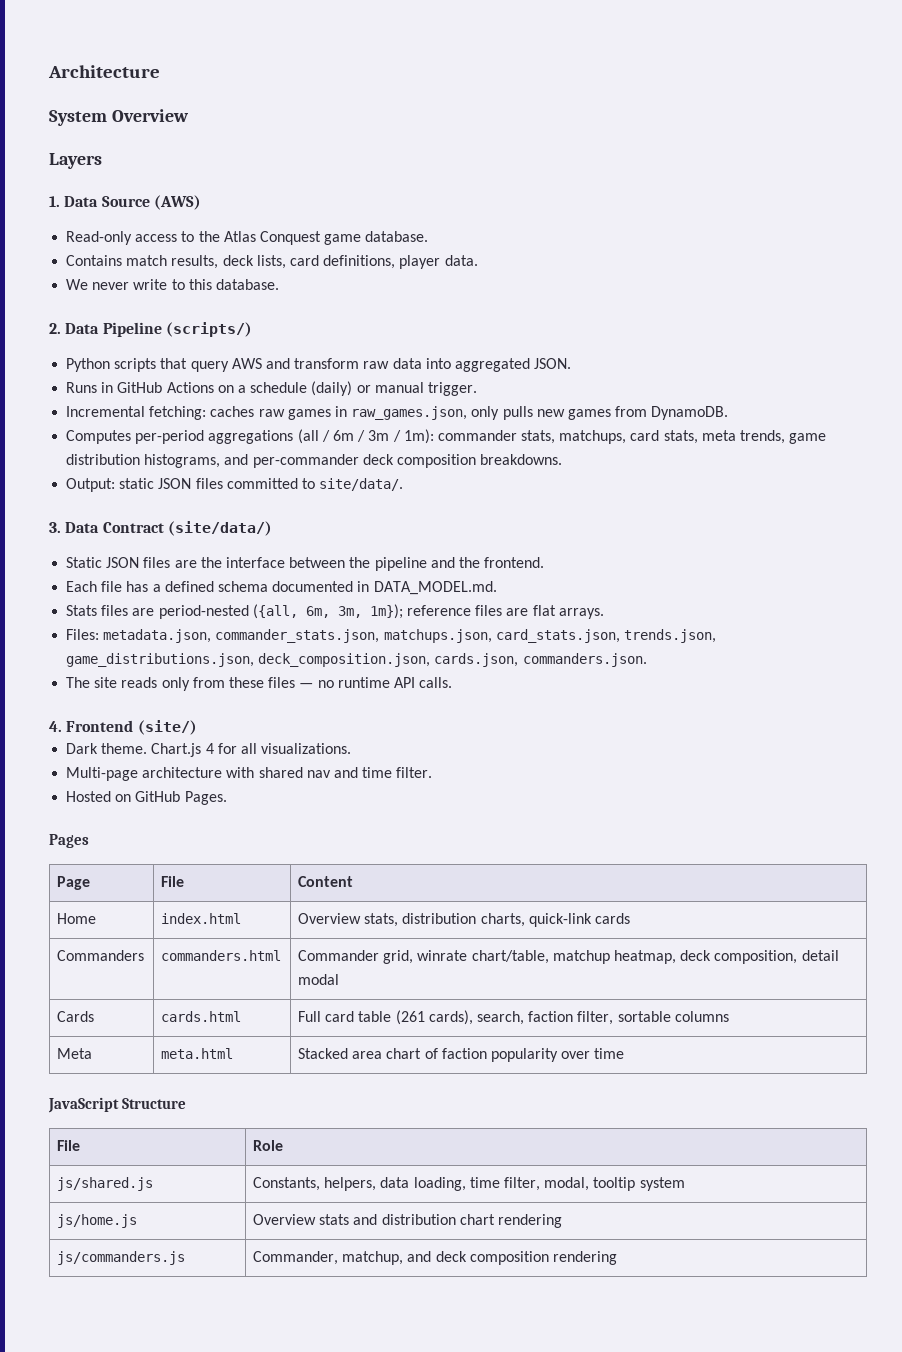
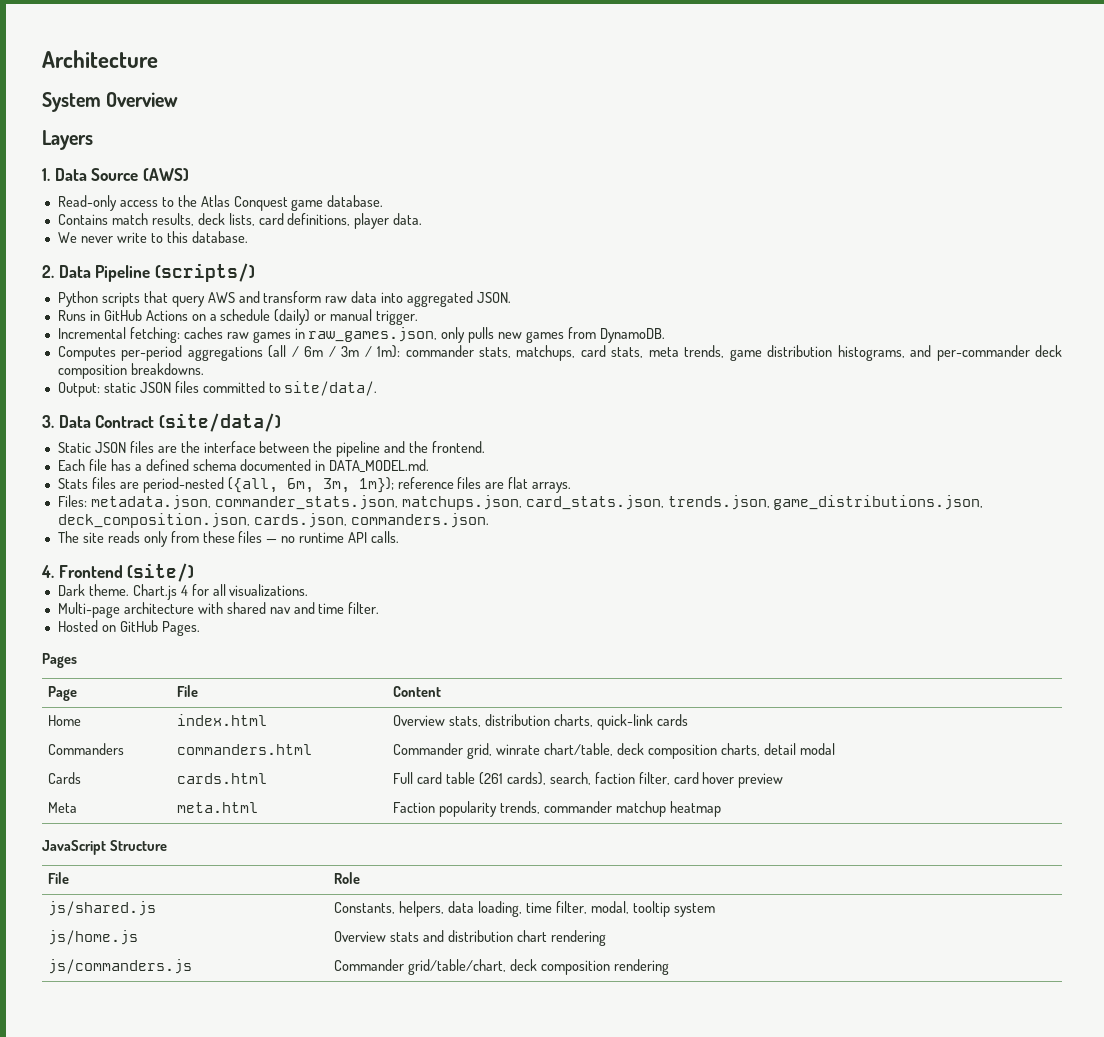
- Commanders | commanders.html | Commander grid, winrate chart/table, matchup heatmap, deck composition, detail modal
+ Commanders | commanders.html | Commander grid, winrate chart/table, deck composition charts, detail modal
- Cards | cards.html | Full card table (261 cards), search, faction filter, sortable columns
+ Cards | cards.html | Full card table (261 cards), search, faction filter, card hover preview
- Meta | meta.html | Stacked area chart of faction popularity over time
+ Meta | meta.html | Faction popularity trends, commander matchup heatmap
- js/commanders.js | Commander, matchup, and deck composition rendering
+ js/commanders.js | Commander grid/table/chart, deck composition rendering

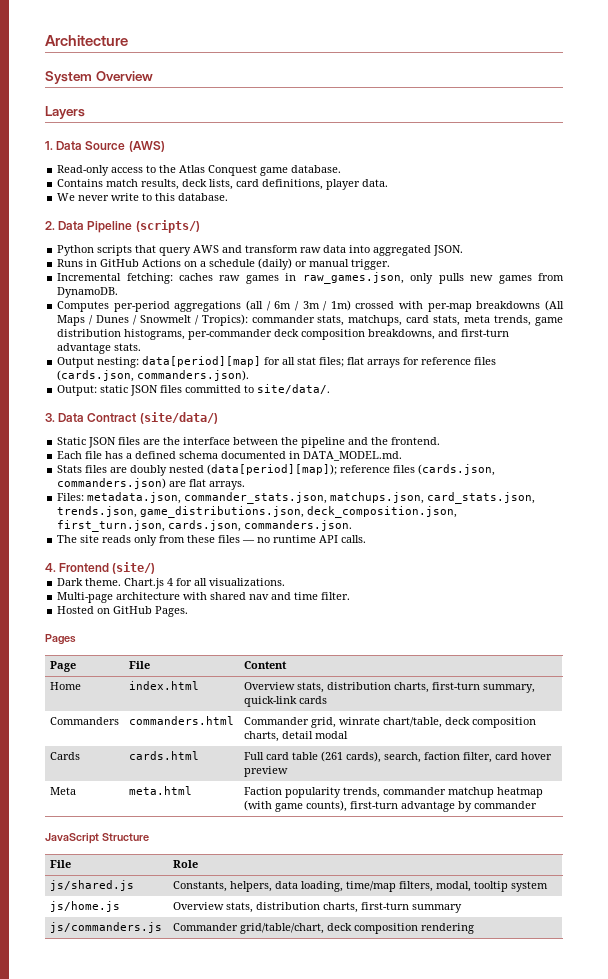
- Computes per-period aggregations (all / 6m / 3m / 1m): commander stats, matchups, card stats, meta trends, game distribution histograms, and per-commander deck composition breakdowns.
+ Computes per-period aggregations (all / 6m / 3m / 1m) crossed with per-map breakdowns (All Maps / Dunes / Snowmelt / Tropics): commander stats, matchups, card stats, meta trends, game distribution histograms, per-commander deck composition breakdowns, and first-turn advantage stats.
+ Output nesting: data[period][map] for all stat files; flat arrays for reference files (cards.json, commanders.json).
- Stats files are period-nested ({all, 6m, 3m, 1m}); reference files are flat arrays.
+ Stats files are doubly nested (data[period][map]); reference files (cards.json, commanders.json) are flat arrays.
- Files: metadata.json, commander_stats.json, matchups.json, card_stats.json, trends.json, game_distributions.json, deck_composition.json, cards.json, commanders.json.
+ Files: metadata.json, commander_stats.json, matchups.json, card_stats.json, trends.json, game_distributions.json, deck_composition.json, first_turn.json, cards.json, commanders.json.
- Home | index.html | Overview stats, distribution charts, quick-link cards
+ Home | index.html | Overview stats, distribution charts, first-turn summary, quick-link cards
- Meta | meta.html | Faction popularity trends, commander matchup heatmap
+ Meta | meta.html | Faction popularity trends, commander matchup heatmap (with game counts), first-turn advantage by commander
- js/shared.js | Constants, helpers, data loading, time filter, modal, tooltip system
+ js/shared.js | Constants, helpers, data loading, time/map filters, modal, tooltip system
- js/home.js | Overview stats and distribution chart rendering
+ js/home.js | Overview stats, distribution charts, first-turn summary

